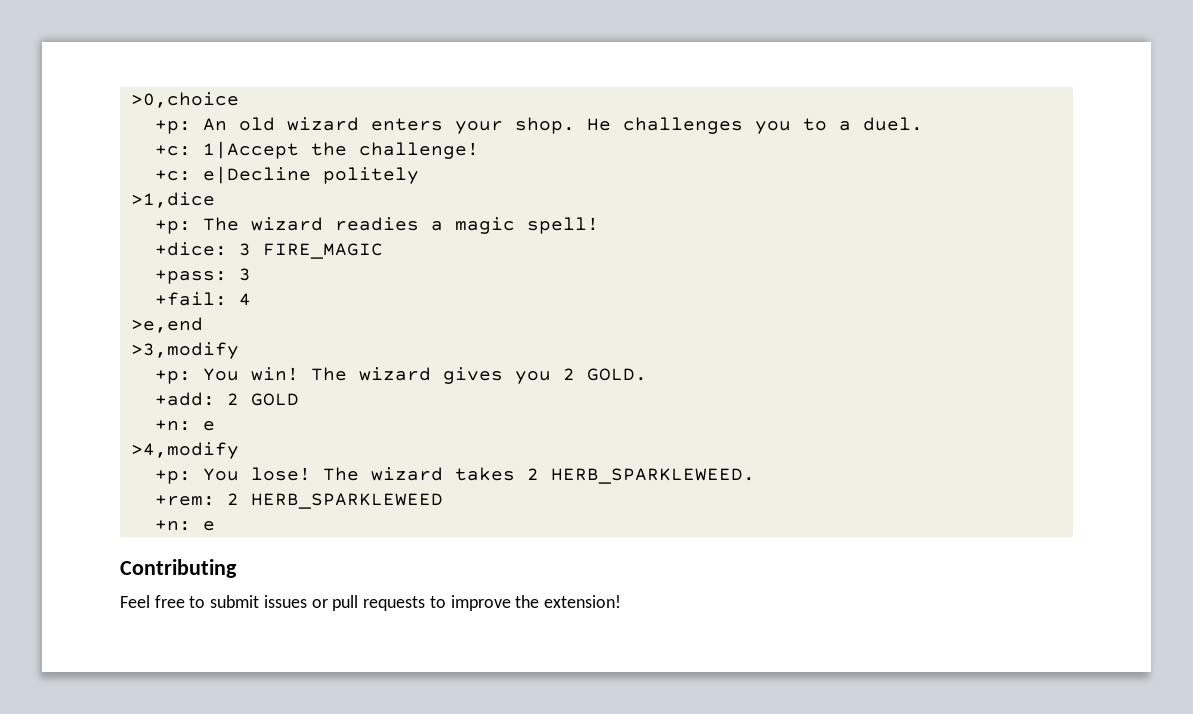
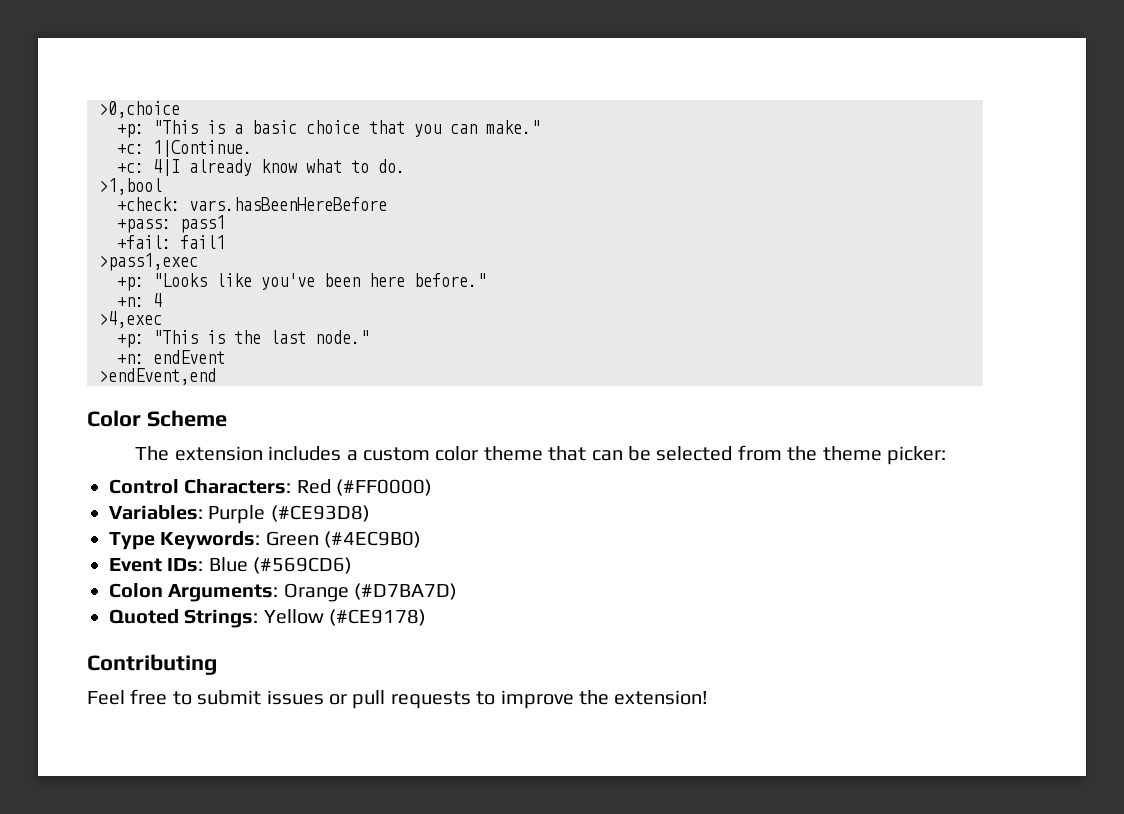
- +p: An old wizard enters your shop. He challenges you to a duel.
- +c: 1|Accept the challenge!
- +c: e|Decline politely
- >1,dice
- +p: The wizard readies a magic spell!
- +dice: 3 FIRE_MAGIC
- +pass: 3
- +fail: 4
+ +p: "This is a basic choice that you can make."
+ +c: 1|Continue.
+ +c: 4|I already know what to do.
+ >1,bool
+ +check: vars.hasBeenHereBefore
+ +pass: pass1
+ +fail: fail1
+ >pass1,exec
+ +p: "Looks like you've been here before."
+ +n: 4
- >e,end
- >3,modify
- +p: You win! The wizard gives you 2 GOLD.
- +add: 2 GOLD
- +n: e
- >4,modify
- +p: You lose! The wizard takes 2 HERB_SPARKLEWEED.
- +rem: 2 HERB_SPARKLEWEED
- +n: e
+ >4,exec
+ +p: "This is the last node."
+ +n: endEvent
+ >endEvent,end
+ Color Scheme
+ The extension includes a custom color theme that can be selected from the theme picker:
+ Control Characters: Red (#FF0000)
+ Variables: Purple (#CE93D8)
+ Type Keywords: Green (#4EC9B0)
+ Event IDs: Blue (#569CD6)
+ Colon Arguments: Orange (#D7BA7D)
+ Quoted Strings: Yellow (#CE9178)

